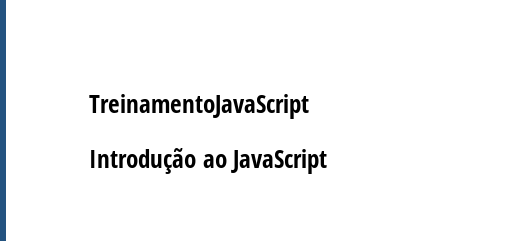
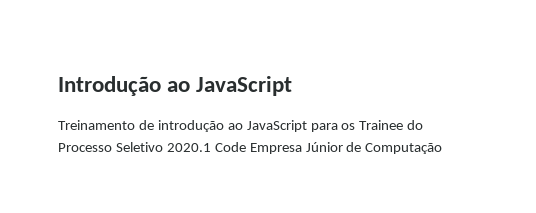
- TreinamentoJavaScript
+ Treinamento de introdução ao JavaScript para os Trainee do Processo Seletivo 2020.1 Code Empresa Júnior de Computação

